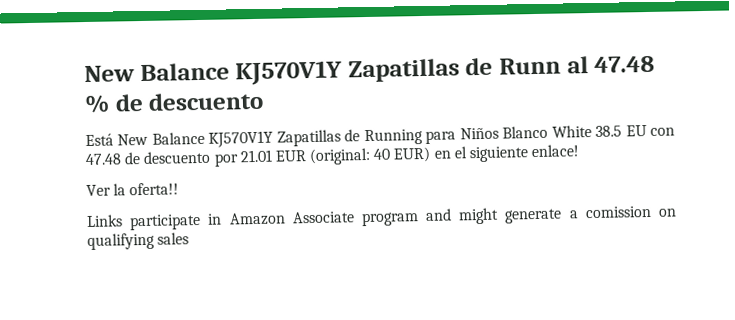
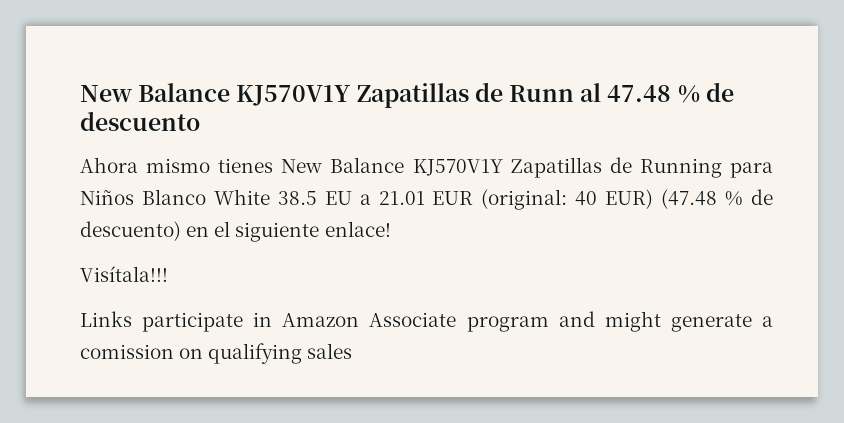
- Está New Balance KJ570V1Y Zapatillas de Running para Niños Blanco White 38.5 EU con 47.48 de descuento por 21.01 EUR (original: 40 EUR) en el siguiente enlace!
+ Ahora mismo tienes New Balance KJ570V1Y Zapatillas de Running para Niños Blanco White 38.5 EU a 21.01 EUR (original: 40 EUR) (47.48 % de descuento) en el siguiente enlace!
- Ver la oferta!!
+ Visítala!!!

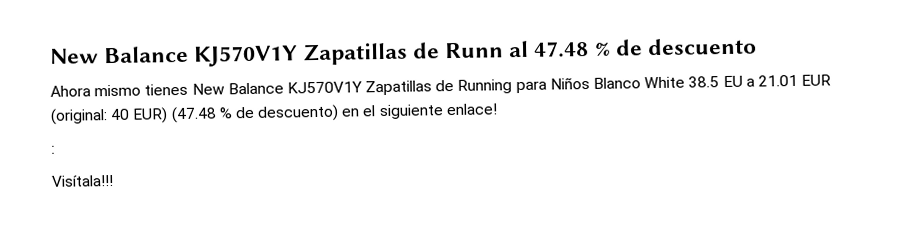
+ :
- Links participate in Amazon Associate program and might generate a comission on qualifying sales

